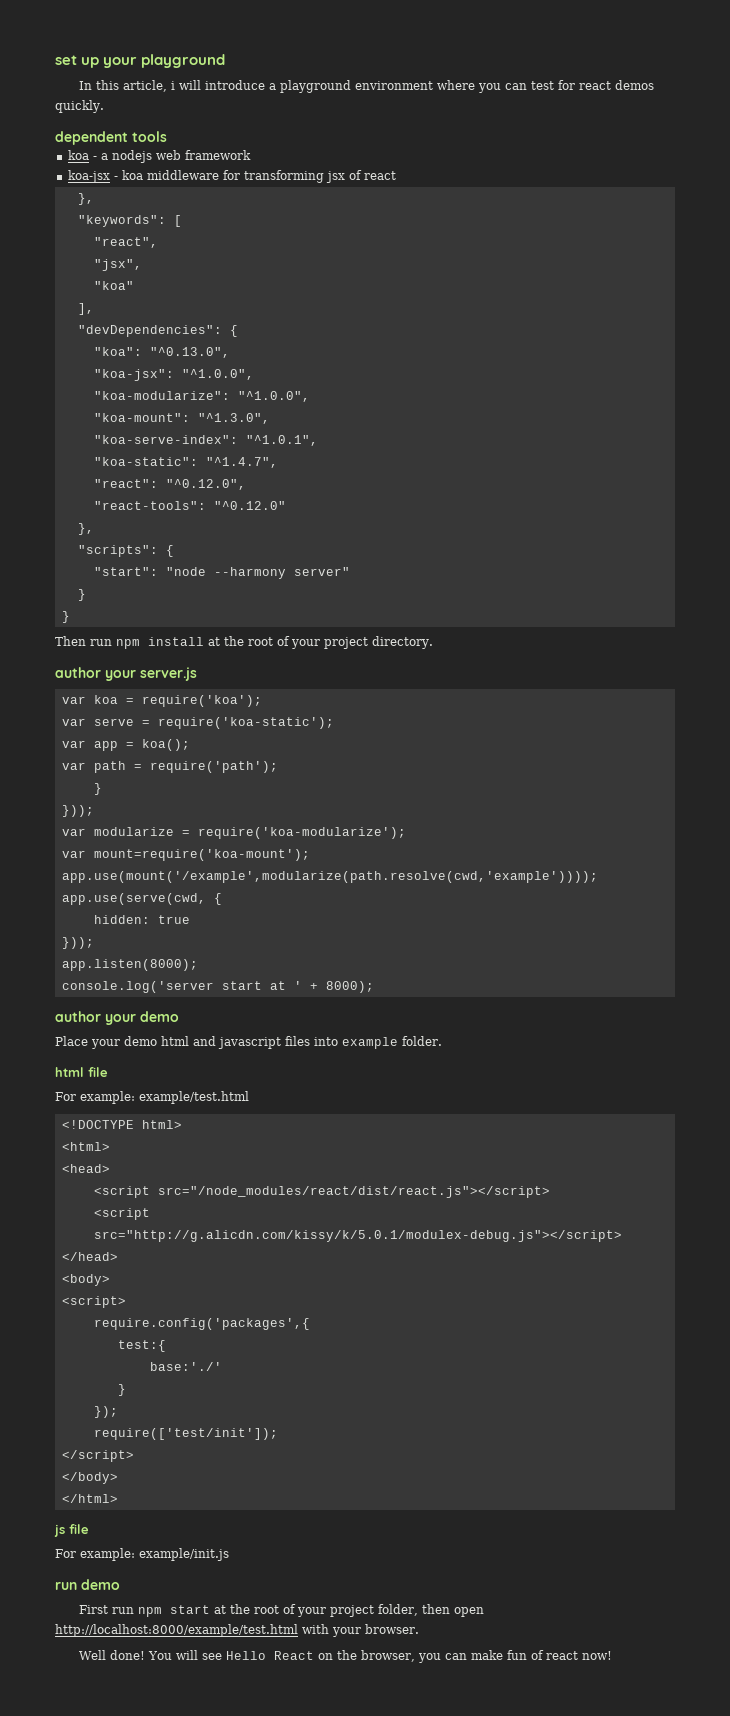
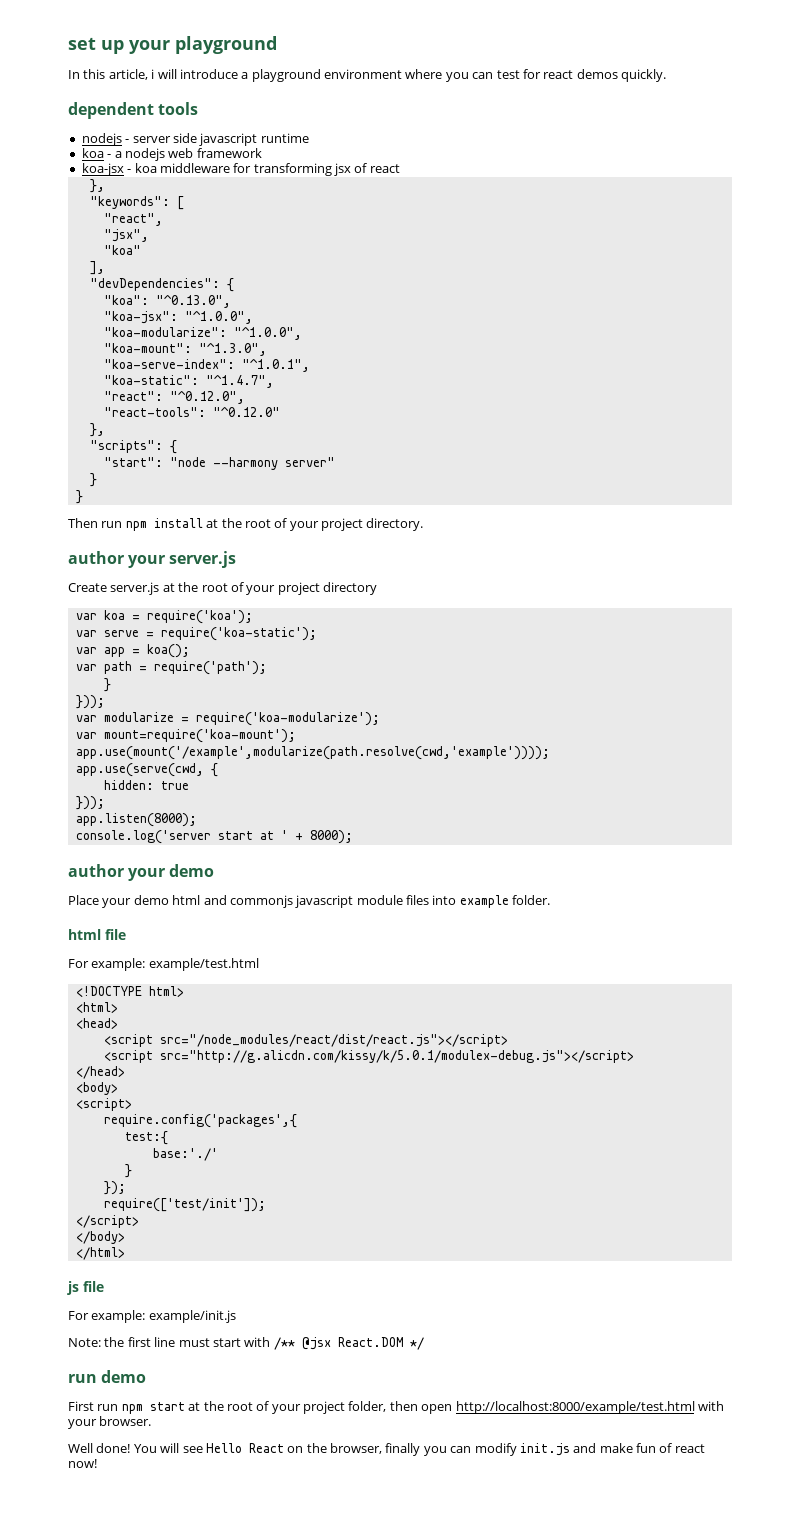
+ nodejs - server side javascript runtime
+ Create server.js at the root of your project directory
- Place your demo html and javascript files into example folder.
+ Place your demo html and commonjs javascript module files into example folder.
+ Note: the first line must start with /** @jsx React.DOM */
- You will see Hello React on the browser, you can make fun of react now!
+ You will see Hello React on the browser, finally you can modify init.js and make fun of react now!

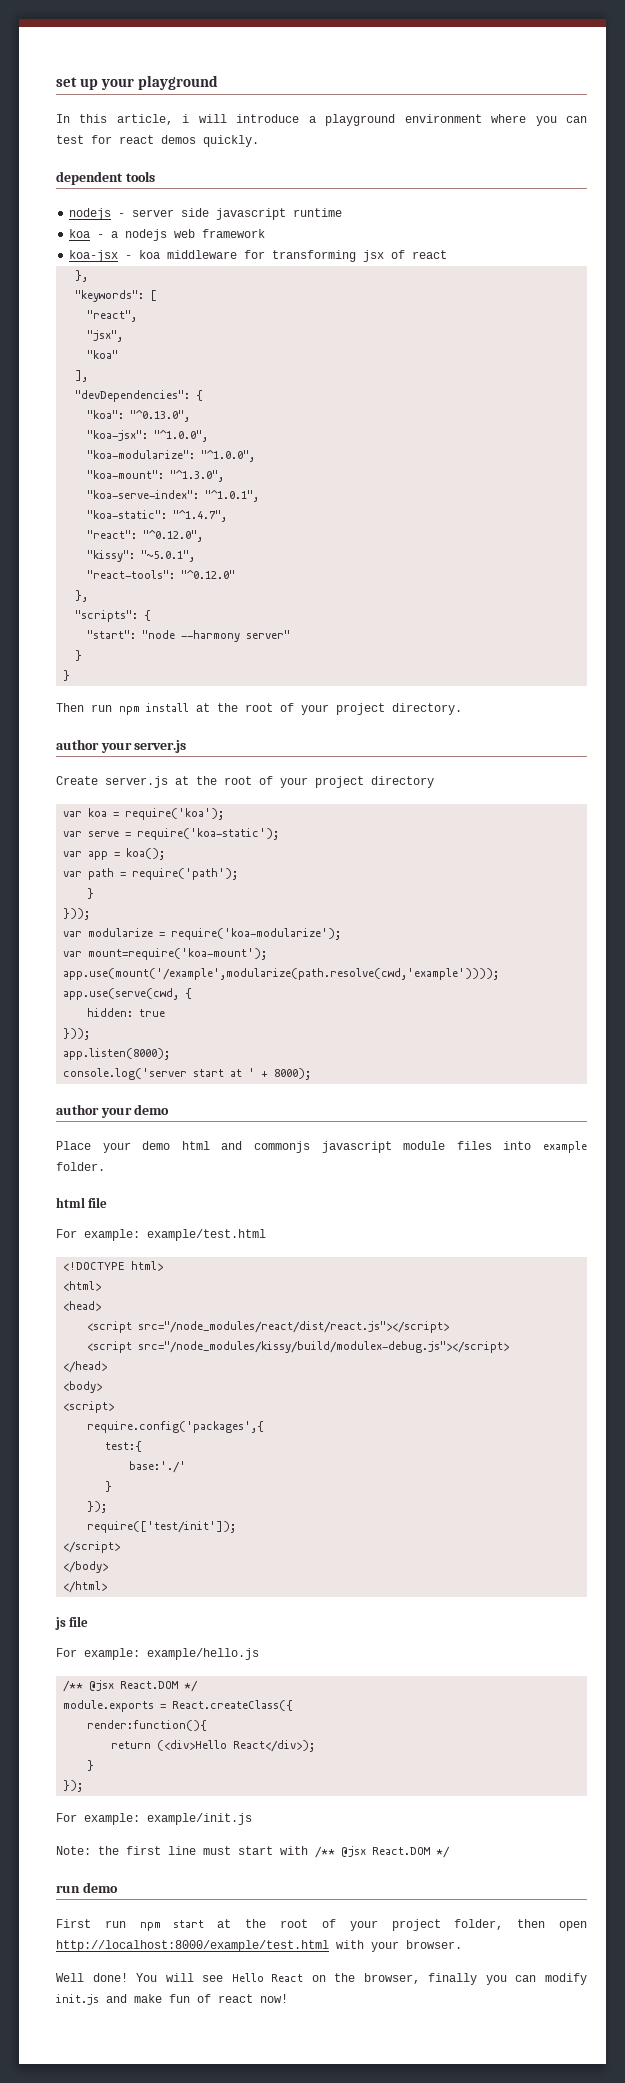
+ "kissy": "~5.0.1",
- <script src="http://g.alicdn.com/kissy/k/5.0.1/modulex-debug.js"></script>
+ <script src="/node_modules/kissy/build/modulex-debug.js"></script>
+ For example: example/hello.js
+ /** @jsx React.DOM */
+ module.exports = React.createClass({
+ render:function(){
+ return (<div>Hello React</div>);
+ }
+ });

